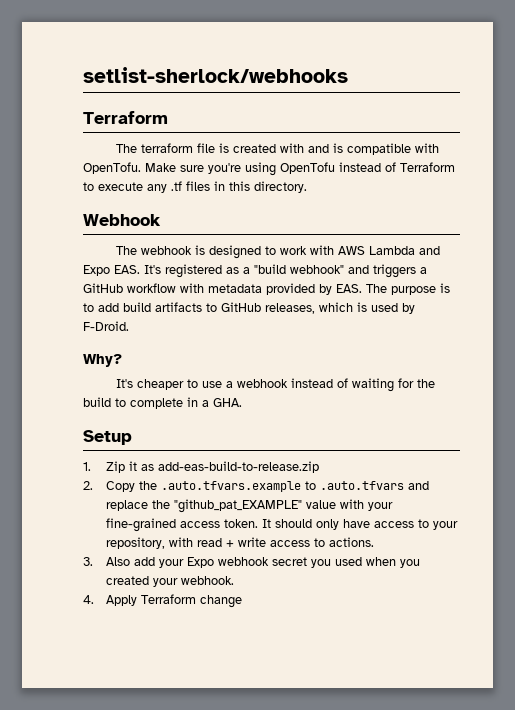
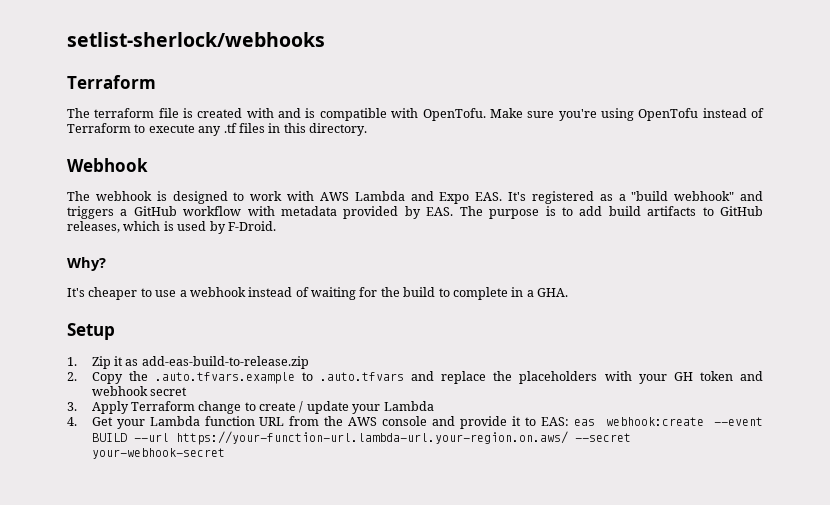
- 2. Copy the .auto.tfvars.example to .auto.tfvars and replace the "github_pat_EXAMPLE" value with your fine-grained access token. It should only have access to your repository, with read + write access to actions.
- 3. Also add your Expo webhook secret you used when you created your webhook.
- 4. Apply Terraform change
+ 2. Copy the .auto.tfvars.example to .auto.tfvars and replace the placeholders with your GH token and webhook secret
+ 3. Apply Terraform change to create / update your Lambda
+ 4. Get your Lambda function URL from the AWS console and provide it to EAS: eas webhook:create --event BUILD --url https://your-function-url.lambda-url.your-region.on.aws/ --secret your-webhook-secret

